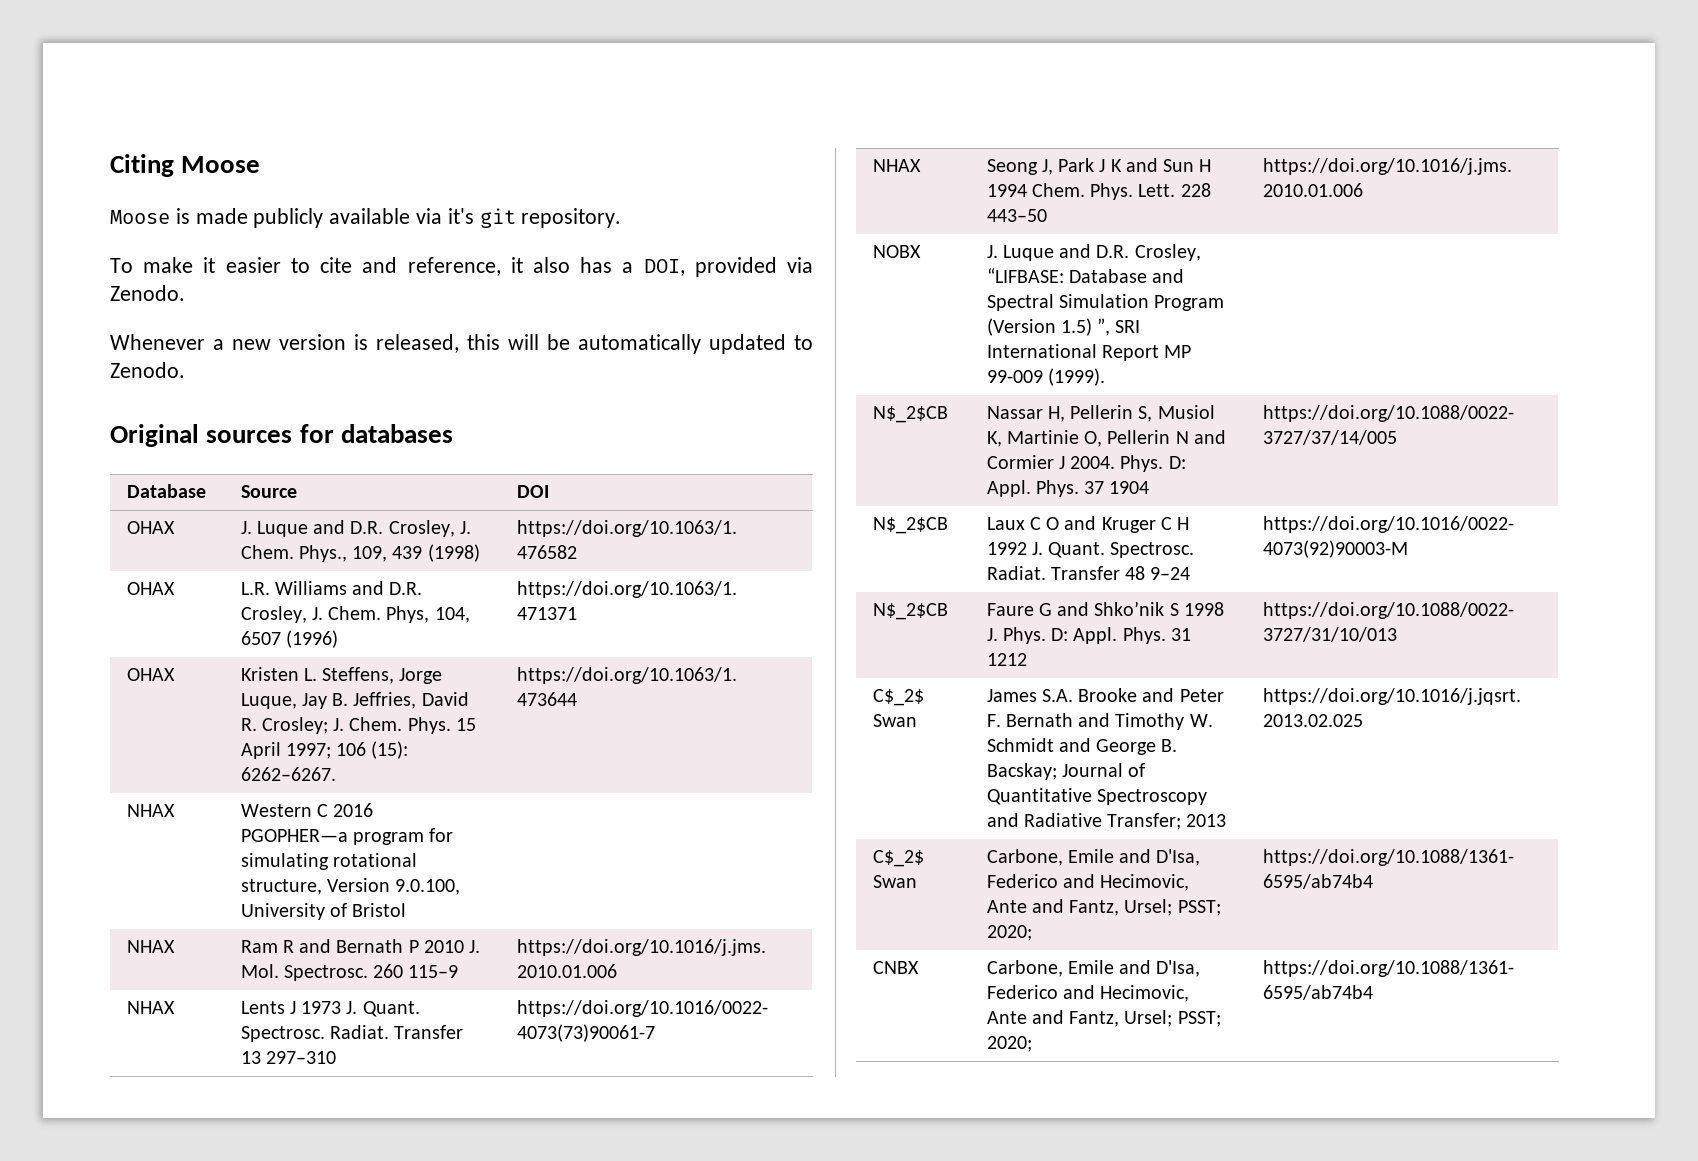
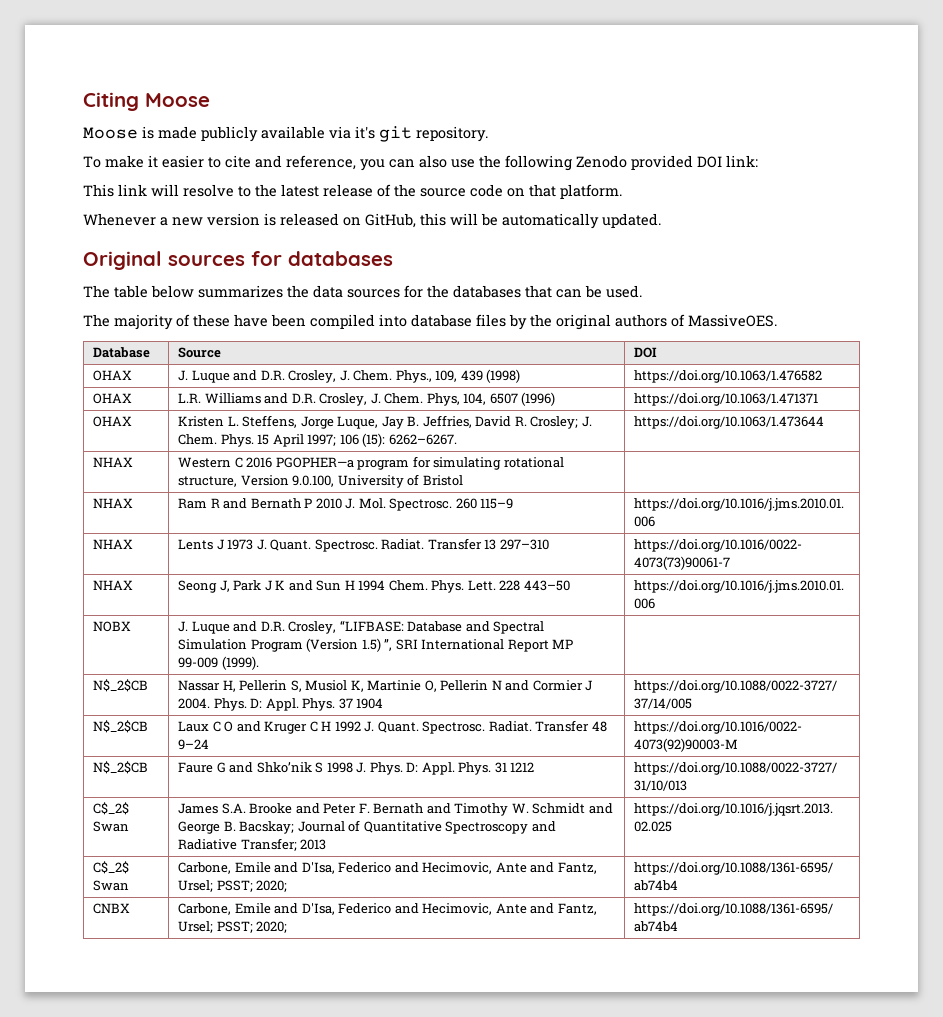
- To make it easier to cite and reference, it also has a DOI, provided via Zenodo.
+ To make it easier to cite and reference, you can also use the following Zenodo provided DOI link:
+ This link will resolve to the latest release of the source code on that platform.
- Whenever a new version is released, this will be automatically updated to Zenodo.
+ Whenever a new version is released on GitHub, this will be automatically updated.
+ The table below summarizes the data sources for the databases that can be used.
+ The majority of these have been compiled into database files by the original authors of MassiveOES.

